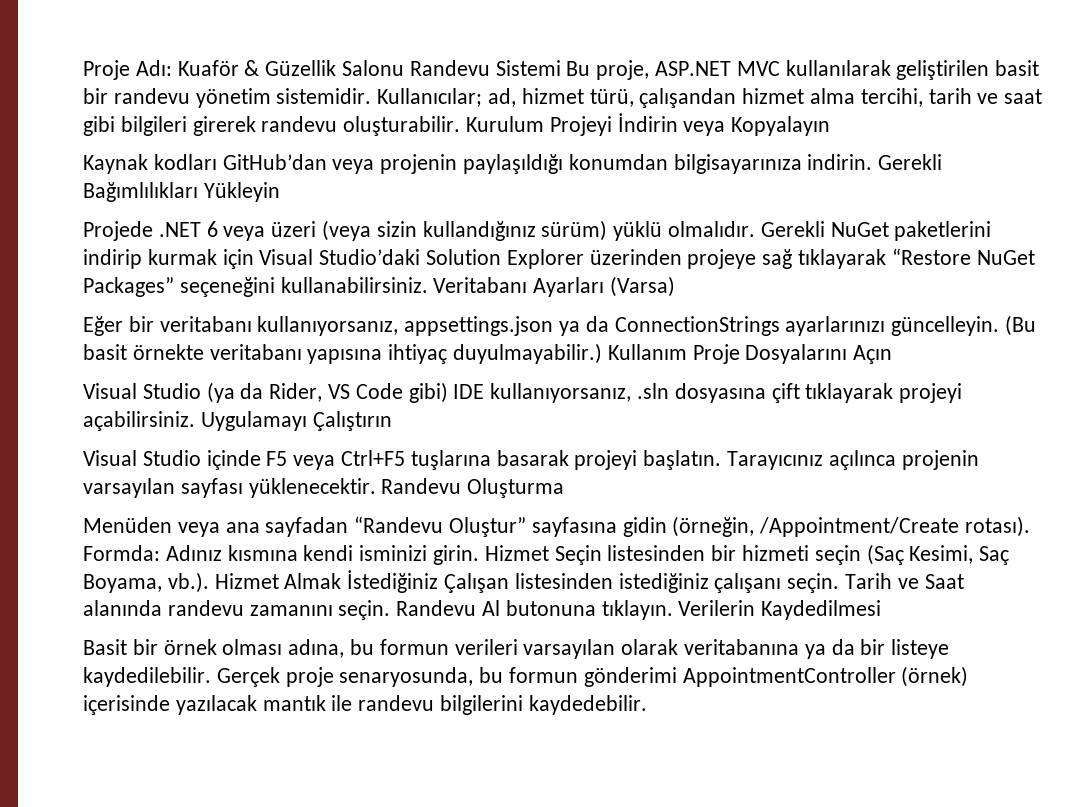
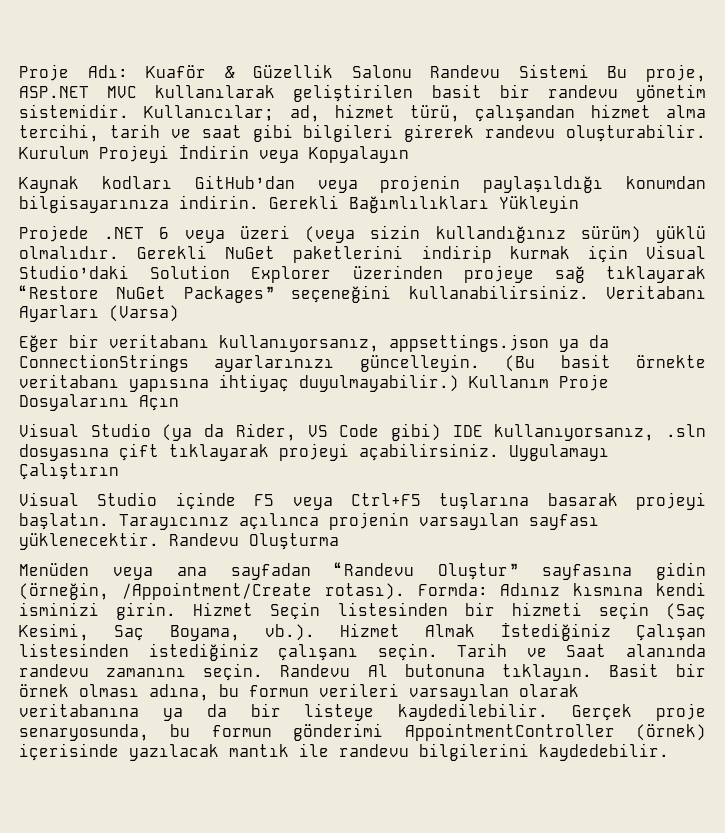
- Randevu Al butonuna tıklayın. Verilerin Kaydedilmesi
- Basit bir örnek olması adına, bu formun verileri varsayılan olarak veritabanına ya da bir listeye kaydedilebilir.
+ Randevu Al butonuna tıklayın. Basit bir örnek olması adına, bu formun verileri varsayılan olarak veritabanına ya da bir listeye kaydedilebilir.

